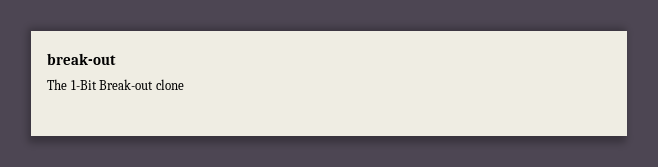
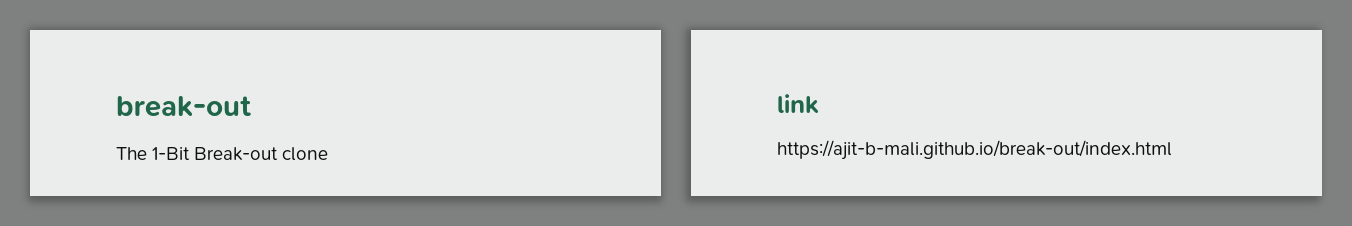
+ link
+ https://ajit-b-mali.github.io/break-out/index.html

